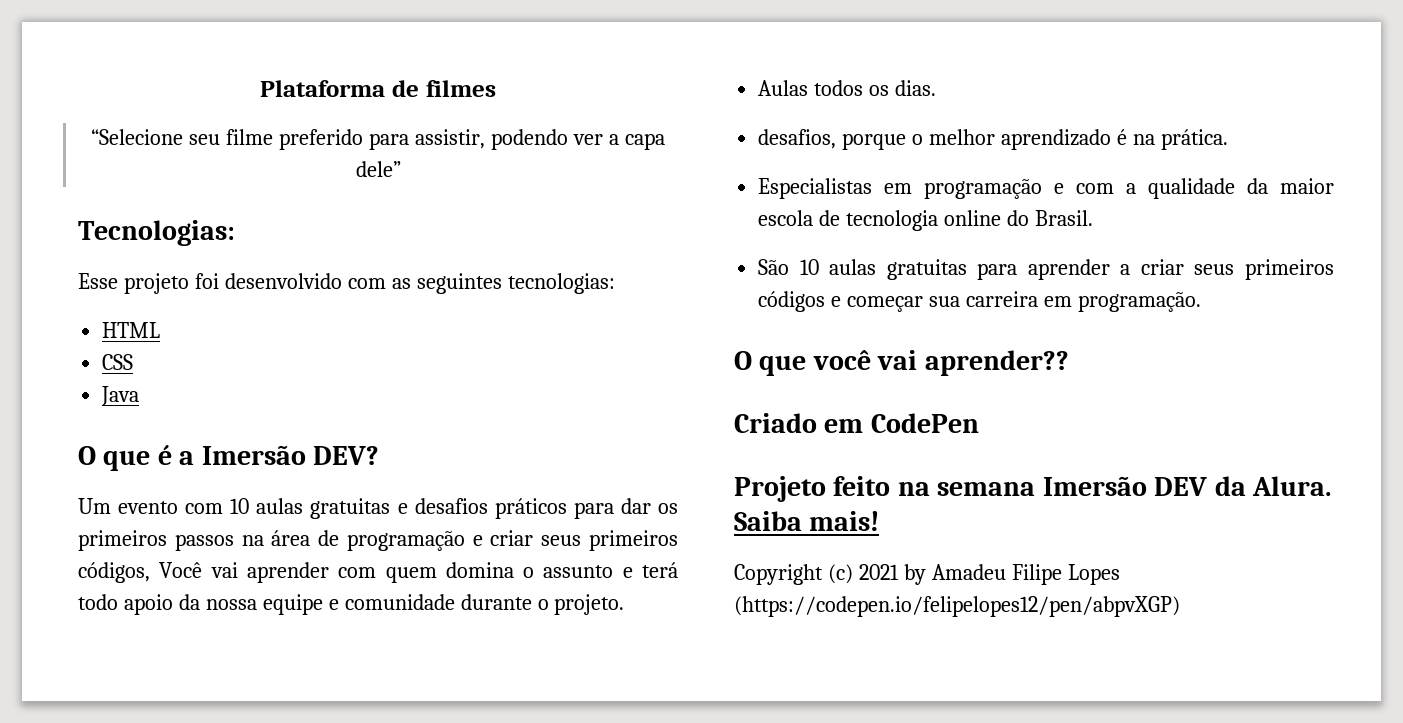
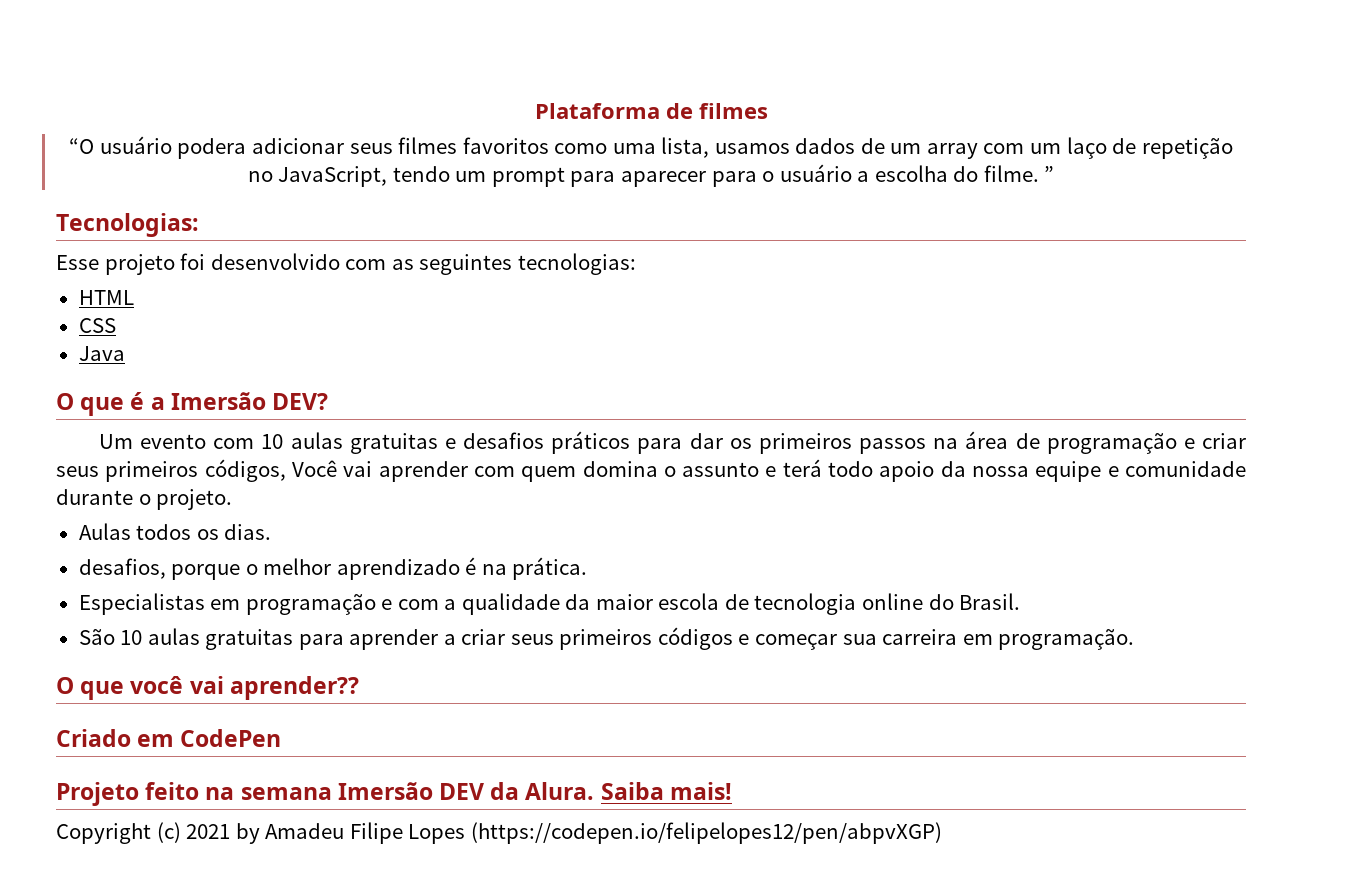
- “Selecione seu filme preferido para assistir, podendo ver a capa dele”
+ “O usuário podera adicionar seus filmes favoritos como uma lista, usamos dados de um array com um laço de repetição no JavaScript, tendo um prompt para aparecer para o usuário a escolha do filme. ”

